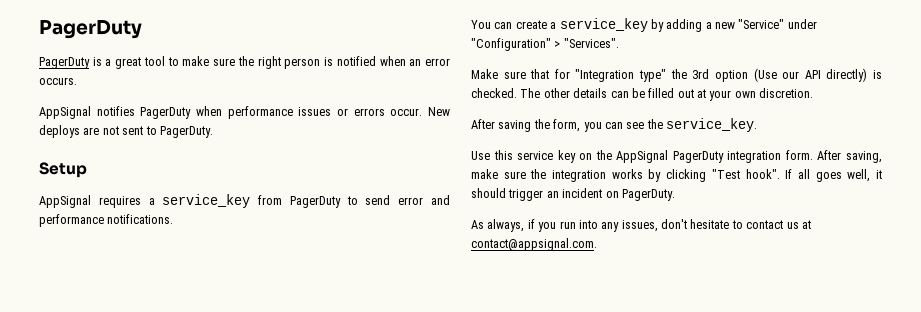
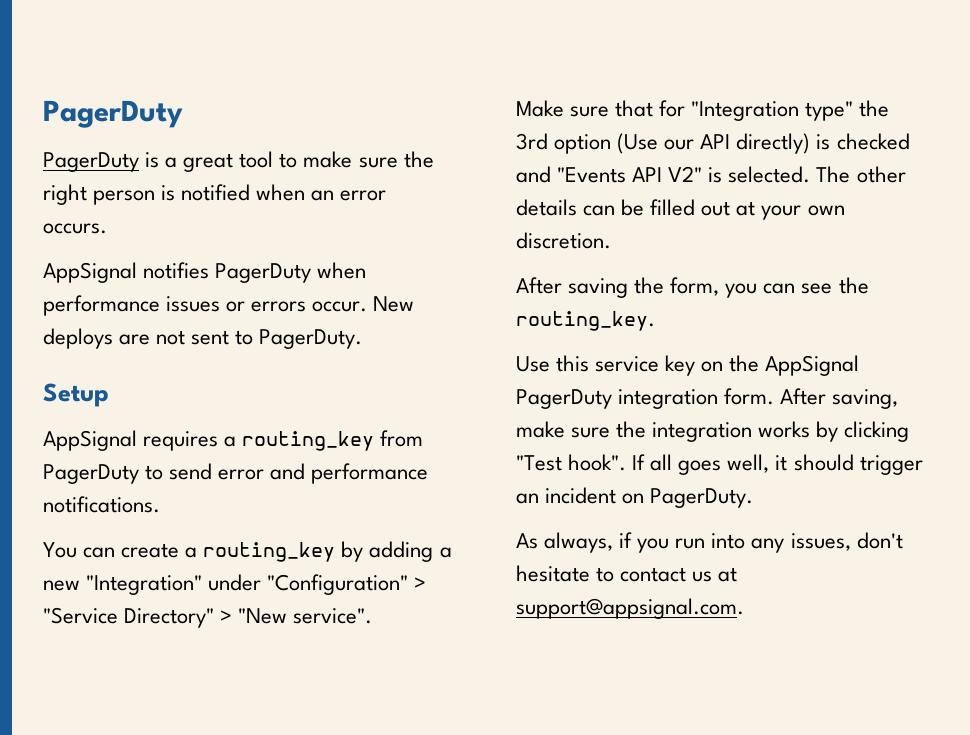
- AppSignal requires a service_key from PagerDuty to send error and performance notifications.
+ AppSignal requires a routing_key from PagerDuty to send error and performance notifications.
- You can create a service_key by adding a new "Service" under "Configuration" > "Services".
+ You can create a routing_key by adding a new "Integration" under "Configuration" > "Service Directory" > "New service".
- Make sure that for "Integration type" the 3rd option (Use our API directly) is checked.
+ Make sure that for "Integration type" the 3rd option (Use our API directly) is checked and "Events API V2" is selected.
- After saving the form, you can see the service_key.
+ After saving the form, you can see the routing_key.
- As always, if you run into any issues, don't hesitate to contact us at contact@appsignal.com.
+ As always, if you run into any issues, don't hesitate to contact us at support@appsignal.com.

